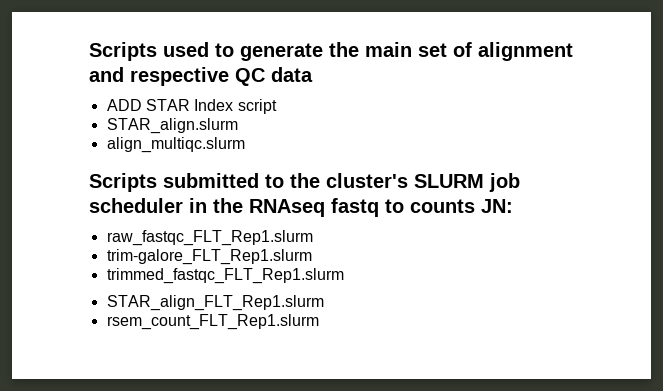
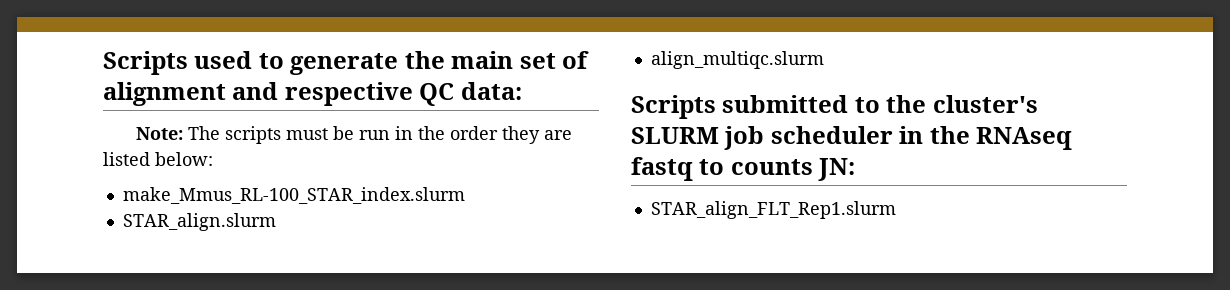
- Scripts used to generate the main set of alignment and respective QC data
- ADD STAR Index script
+ Scripts used to generate the main set of alignment and respective QC data:
+ Note: The scripts must be run in the order they are listed below:
+ make_Mmus_RL-100_STAR_index.slurm
- raw_fastqc_FLT_Rep1.slurm
- trim-galore_FLT_Rep1.slurm
- trimmed_fastqc_FLT_Rep1.slurm
- rsem_count_FLT_Rep1.slurm

